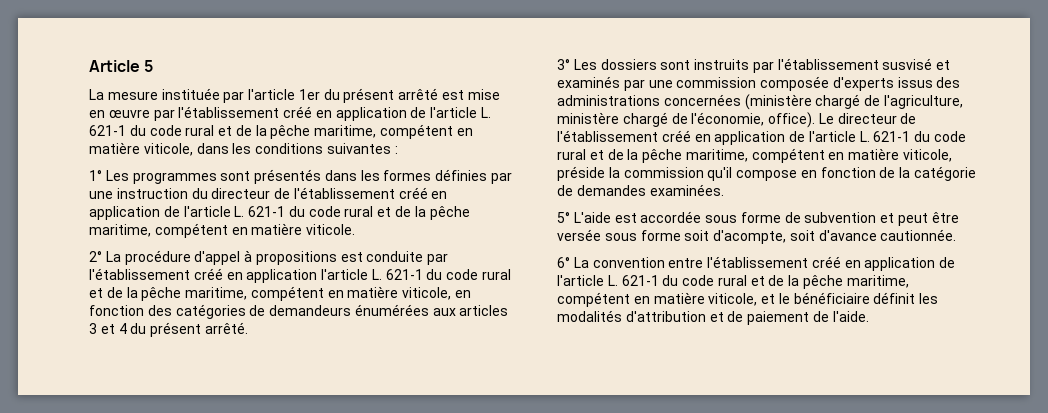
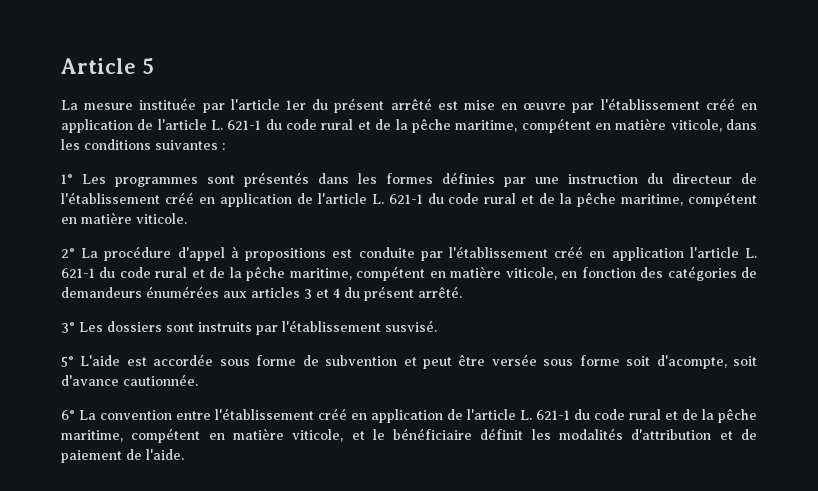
- 3° Les dossiers sont instruits par l'établissement susvisé et examinés par une commission composée d'experts issus des administrations concernées (ministère chargé de l'agriculture, ministère chargé de l'économie, office). Le directeur de l'établissement créé en application de l'article L. 621-1 du code rural et de la pêche maritime, compétent en matière viticole, préside la commission qu'il compose en fonction de la catégorie de demandes examinées.
+ 3° Les dossiers sont instruits par l'établissement susvisé.

